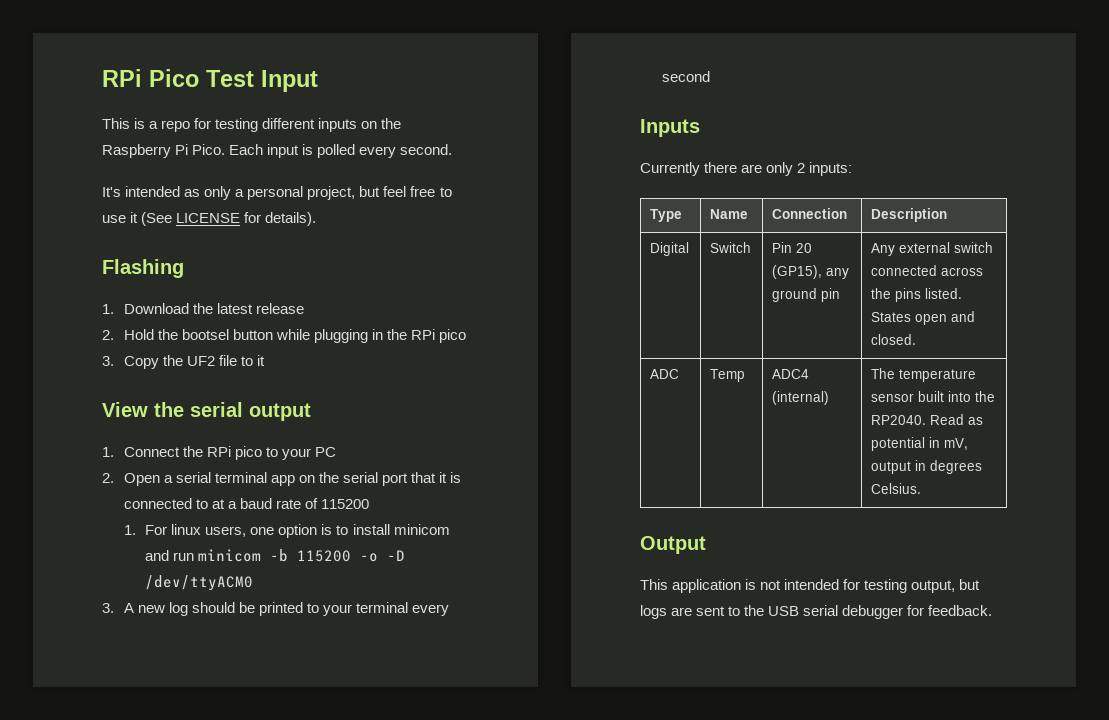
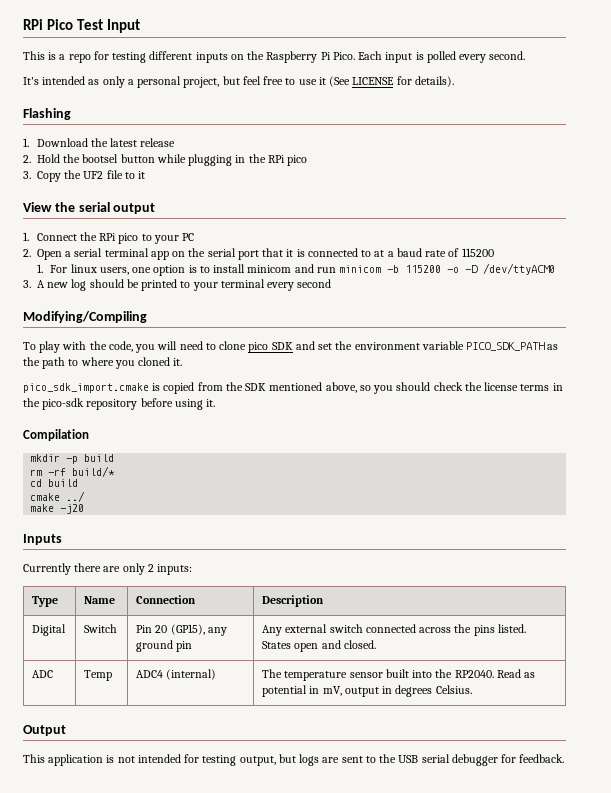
+ Modifying/Compiling
+ To play with the code, you will need to clone pico SDK and set the environment variable PICO_SDK_PATH as the path to where you cloned it.
+ pico_sdk_import.cmake is copied from the SDK mentioned above, so you should check the license terms in the pico-sdk repository before using it.
+ Compilation
+ mkdir -p build
+ rm -rf build/*
+ cd build
+ cmake ../
+ make -j20

